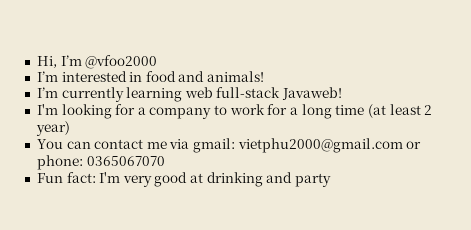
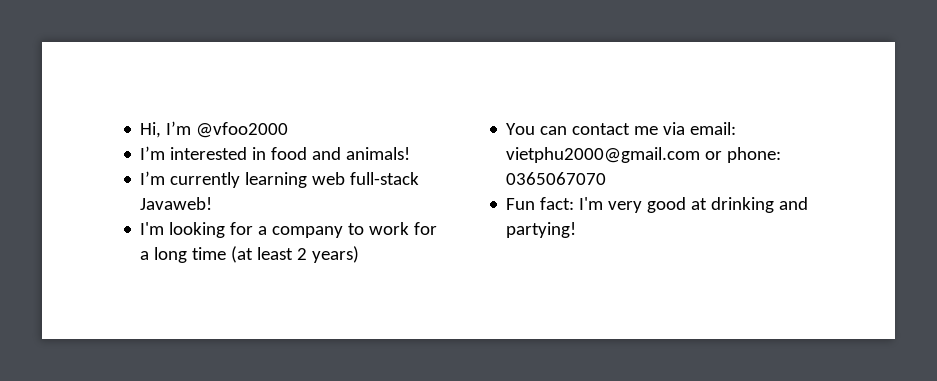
- I'm looking for a company to work for a long time (at least 2 year)
+ I'm looking for a company to work for a long time (at least 2 years)
- You can contact me via gmail: vietphu2000@gmail.com or phone: 0365067070
+ You can contact me via email: vietphu2000@gmail.com or phone: 0365067070
- Fun fact: I'm very good at drinking and party
+ Fun fact: I'm very good at drinking and partying!

